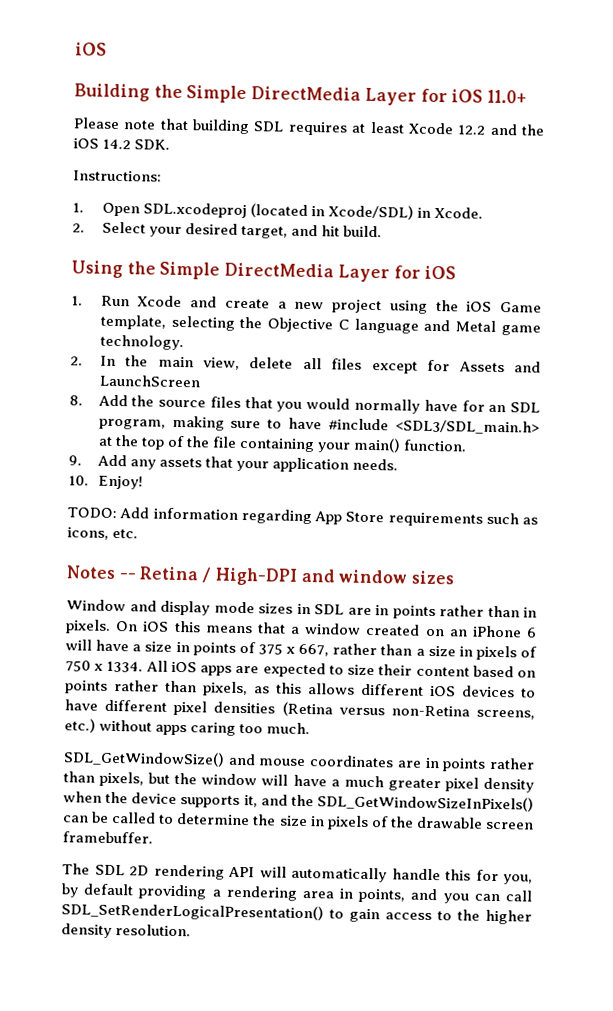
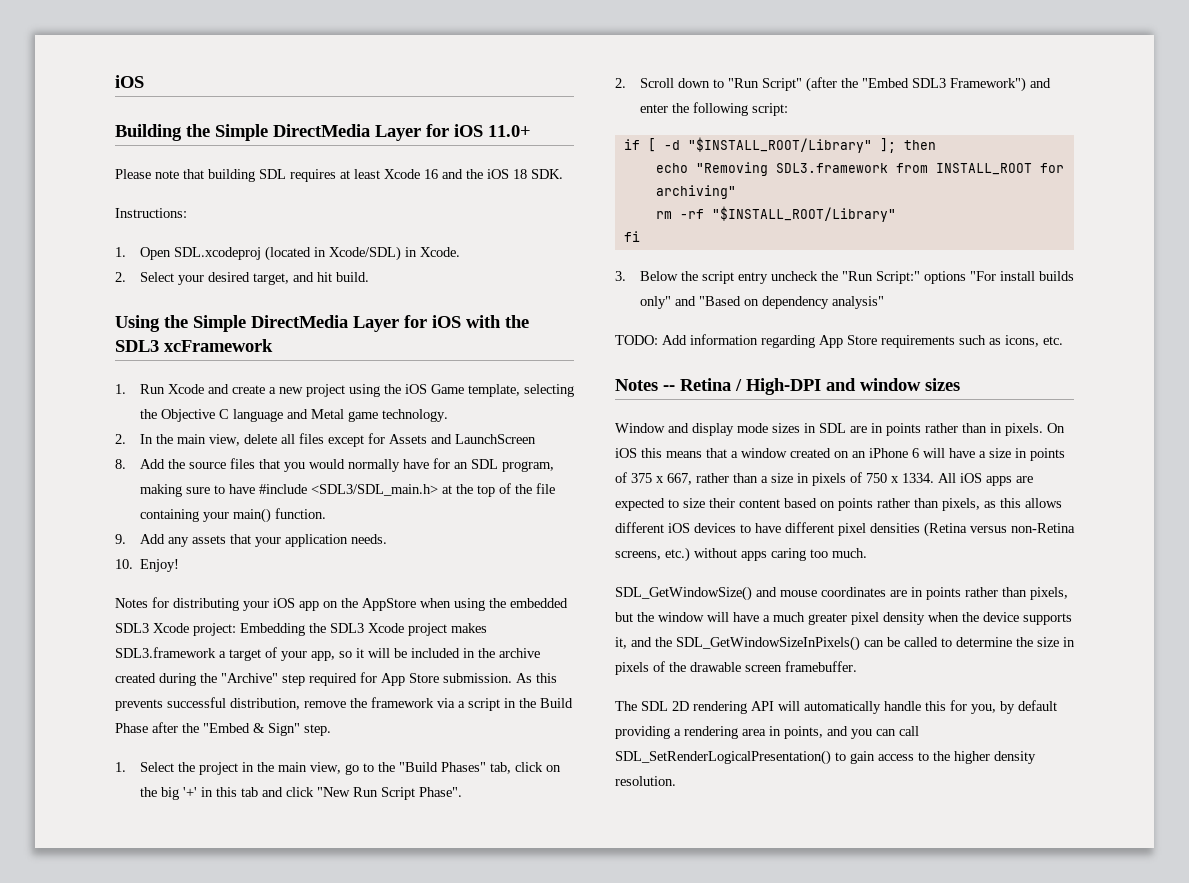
- Please note that building SDL requires at least Xcode 12.2 and the iOS 14.2 SDK.
+ Please note that building SDL requires at least Xcode 16 and the iOS 18 SDK.
- Using the Simple DirectMedia Layer for iOS
+ Using the Simple DirectMedia Layer for iOS with the SDL3 xcFramework
+ Notes for distributing your iOS app on the AppStore when using the embedded SDL3 Xcode project: Embedding the SDL3 Xcode project makes SDL3.framework a target of your app, so it will be included in the archive created during the "Archive" step required for App Store submission. As this prevents successful distribution, remove the framework via a script in the Build Phase after the "Embed & Sign" step.
+ 1. Select the project in the main view, go to the "Build Phases" tab, click on the big '+' in this tab and click "New Run Script Phase".
+ 2. Scroll down to "Run Script" (after the "Embed SDL3 Framework") and enter the following script:
+ if [ -d "$INSTALL_ROOT/Library" ]; then
+ echo "Removing SDL3.framework from INSTALL_ROOT for archiving"
+ rm -rf "$INSTALL_ROOT/Library"
+ fi
+ 3. Below the script entry uncheck the "Run Script:" options "For install builds only" and "Based on dependency analysis"

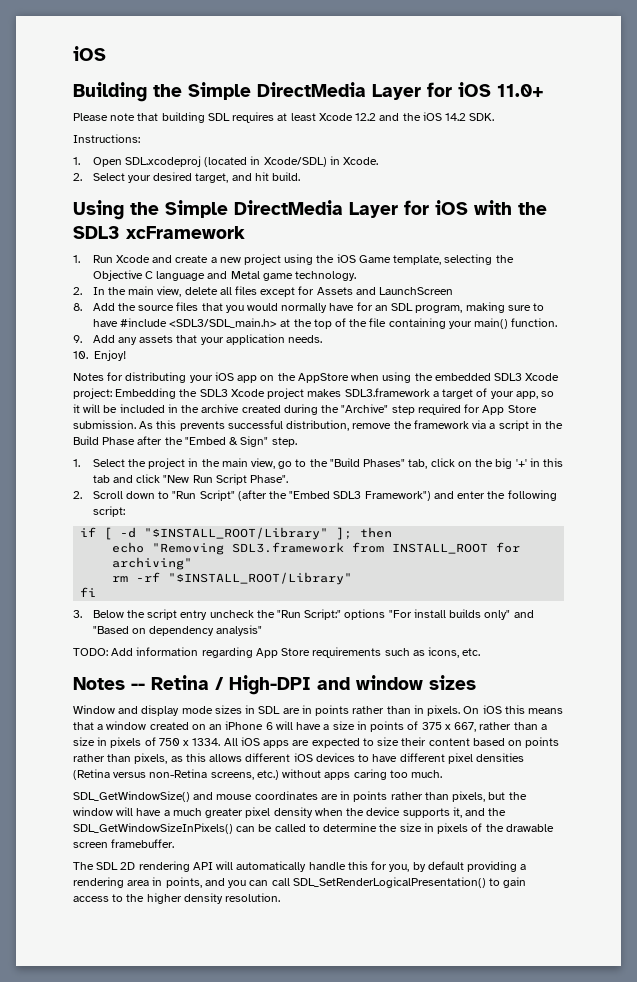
- Please note that building SDL requires at least Xcode 16 and the iOS 18 SDK.
+ Please note that building SDL requires at least Xcode 12.2 and the iOS 14.2 SDK.

